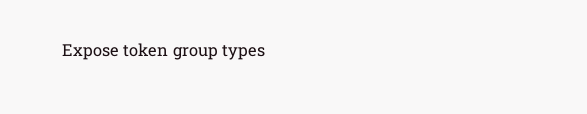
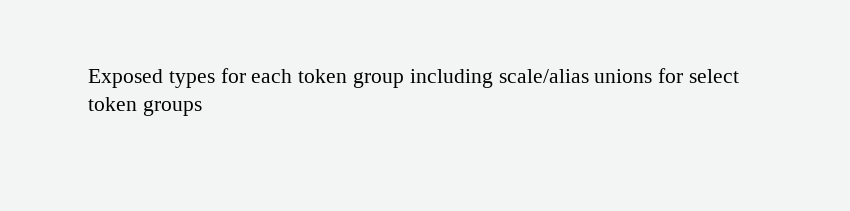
- Expose token group types
+ Exposed types for each token group including scale/alias unions for select token groups

